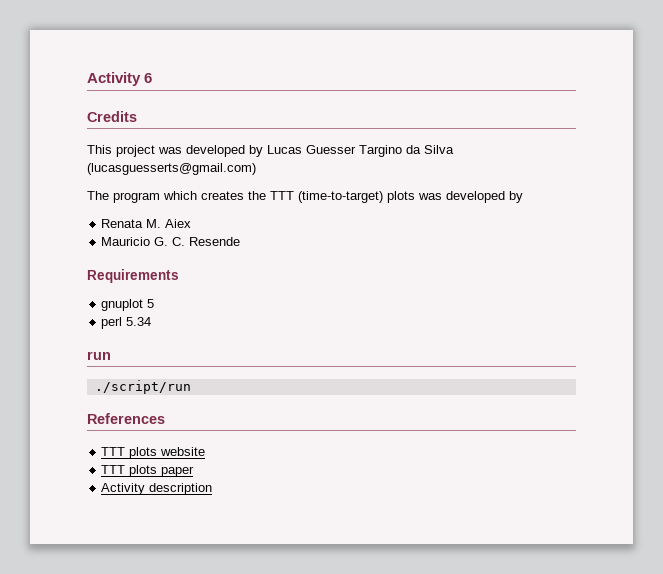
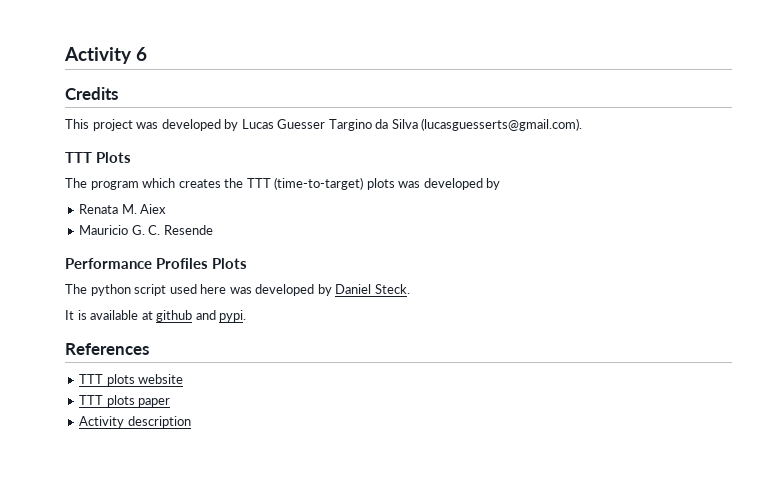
- This project was developed by Lucas Guesser Targino da Silva (lucasguesserts@gmail.com)
+ This project was developed by Lucas Guesser Targino da Silva (lucasguesserts@gmail.com).
+ TTT Plots
- Requirements
- gnuplot 5
- perl 5.34
- run
- ./script/run
+ Performance Profiles Plots
+ The python script used here was developed by Daniel Steck.
+ It is available at github and pypi.

